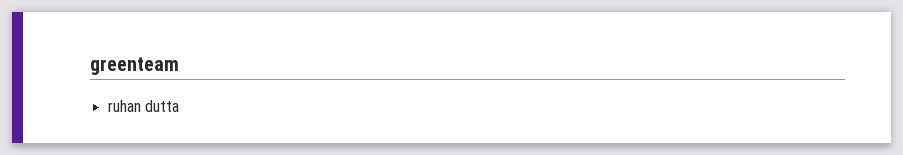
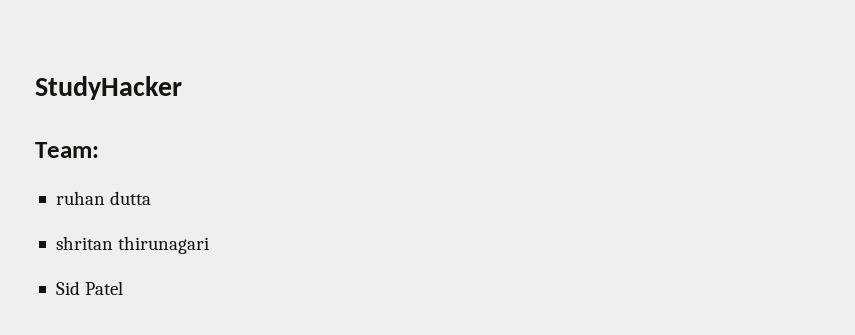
- greenteam
+ StudyHacker
+ Team:
+ shritan thirunagari
+ Sid Patel

